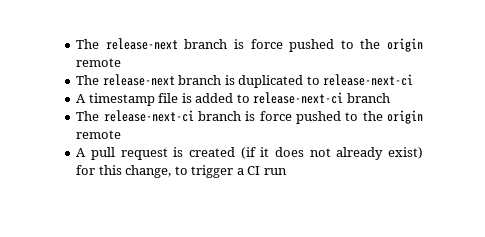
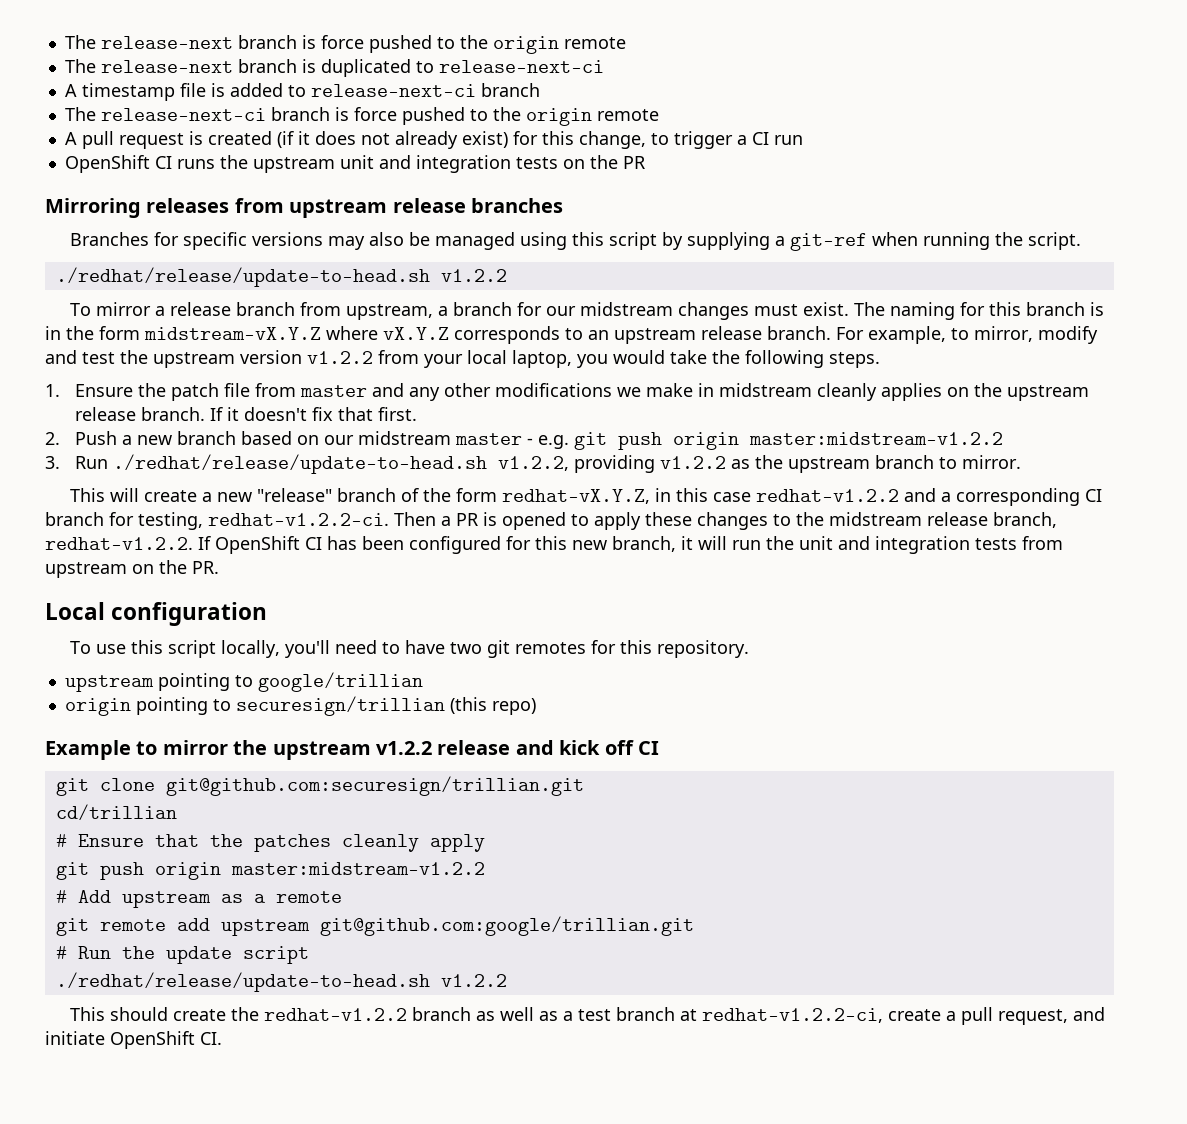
+ OpenShift CI runs the upstream unit and integration tests on the PR
+ Mirroring releases from upstream release branches
+ Branches for specific versions may also be managed using this script by supplying a git-ref when running the script.
+ ./redhat/release/update-to-head.sh v1.2.2
+ To mirror a release branch from upstream, a branch for our midstream changes must exist. The naming for this branch is in the form midstream-vX.Y.Z where vX.Y.Z corresponds to an upstream release branch. For example, to mirror, modify and test the upstream version v1.2.2 from your local laptop, you would take the following steps.
+ 1. Ensure the patch file from master and any other modifications we make in midstream cleanly applies on the upstream release branch. If it doesn't fix that first.
+ 2. Push a new branch based on our midstream master - e.g. git push origin master:midstream-v1.2.2
+ 3. Run ./redhat/release/update-to-head.sh v1.2.2, providing v1.2.2 as the upstream branch to mirror.
+ This will create a new "release" branch of the form redhat-vX.Y.Z, in this case redhat-v1.2.2 and a corresponding CI branch for testing, redhat-v1.2.2-ci. Then a PR is opened to apply these changes to the midstream release branch, redhat-v1.2.2. If OpenShift CI has been configured for this new branch, it will run the unit and integration tests from upstream on the PR.
+ Local configuration
+ To use this script locally, you'll need to have two git remotes for this repository.
+ upstream pointing to google/trillian
+ origin pointing to securesign/trillian (this repo)
+ Example to mirror the upstream v1.2.2 release and kick off CI
+ git clone git@github.com:securesign/trillian.git
+ cd/trillian
+ # Ensure that the patches cleanly apply
+ git push origin master:midstream-v1.2.2
+ # Add upstream as a remote
+ git remote add upstream git@github.com:google/trillian.git
+ # Run the update script
+ ./redhat/release/update-to-head.sh v1.2.2
+ This should create the redhat-v1.2.2 branch as well as a test branch at redhat-v1.2.2-ci, create a pull request, and initiate OpenShift CI.

